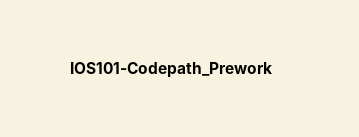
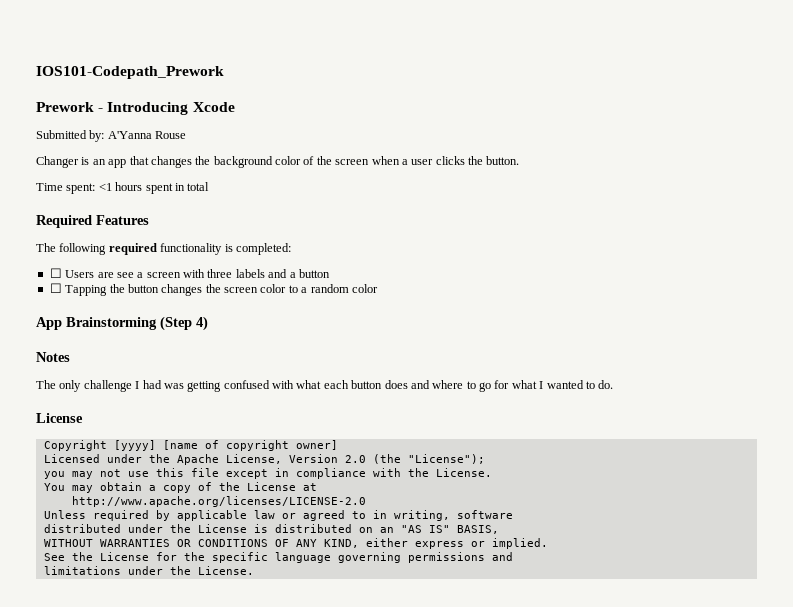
+ Prework - Introducing Xcode
+ Submitted by: A'Yanna Rouse
+ Changer is an app that changes the background color of the screen when a user clicks the button.
+ Time spent: <1 hours spent in total
+ Required Features
+ The following required functionality is completed:
+ ☐ Users are see a screen with three labels and a button
+ ☐ Tapping the button changes the screen color to a random color
+ App Brainstorming (Step 4)
+ Notes
+ The only challenge I had was getting confused with what each button does and where to go for what I wanted to do.
+ License
+ Copyright [yyyy] [name of copyright owner]
+ Licensed under the Apache License, Version 2.0 (the "License");
+ you may not use this file except in compliance with the License.
+ You may obtain a copy of the License at
+ http://www.apache.org/licenses/LICENSE-2.0
+ Unless required by applicable law or agreed to in writing, software
+ distributed under the License is distributed on an "AS IS" BASIS,
+ WITHOUT WARRANTIES OR CONDITIONS OF ANY KIND, either express or implied.
+ See the License for the specific language governing permissions and
+ limitations under the License.

